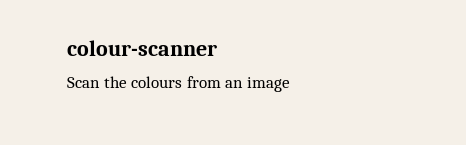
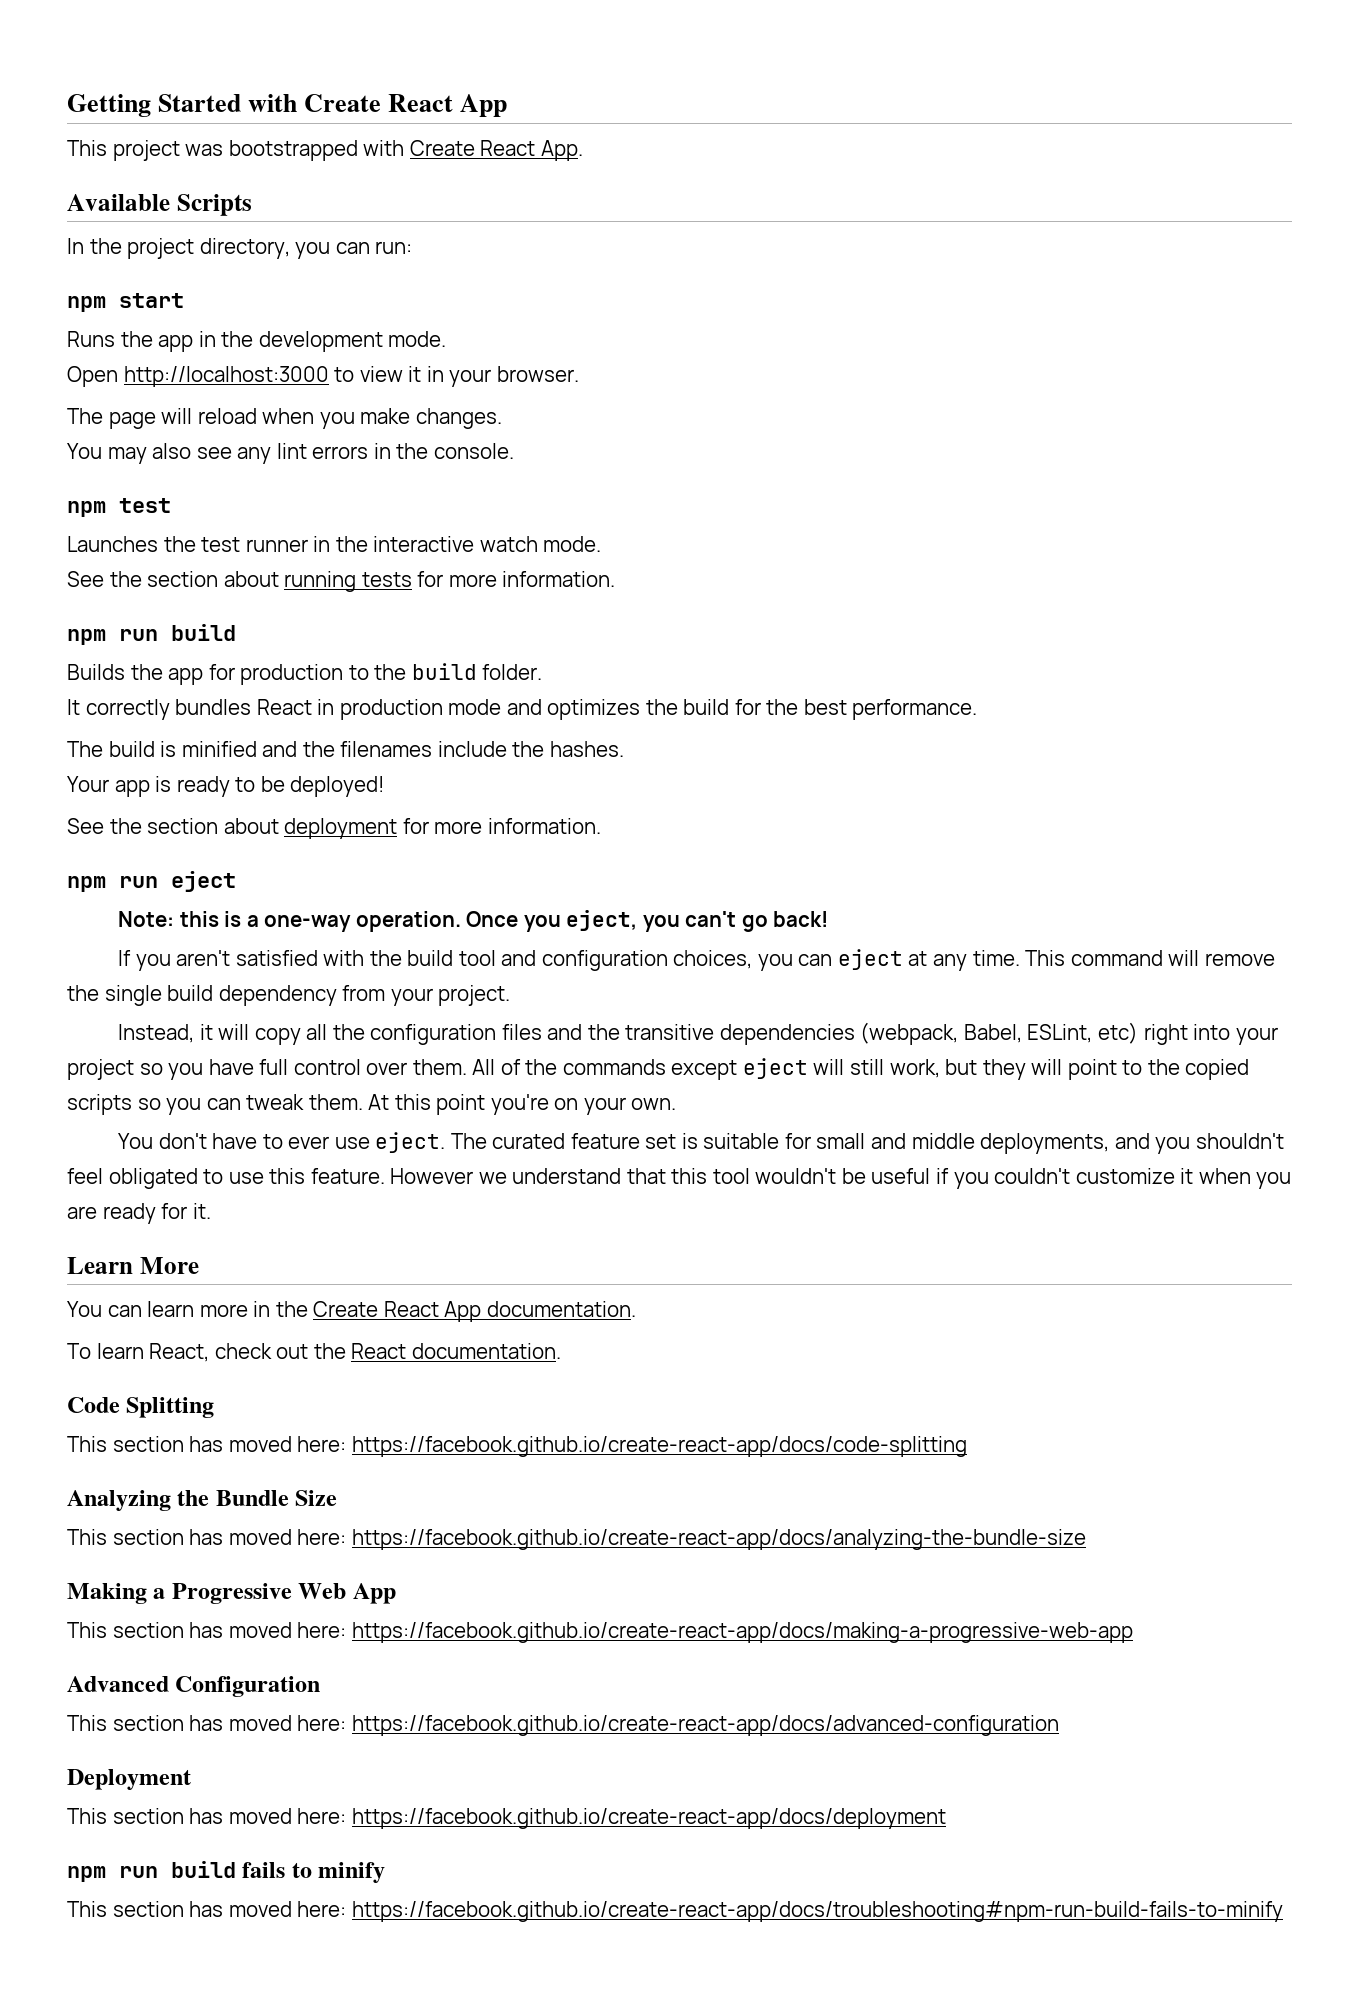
- colour-scanner
- Scan the colours from an image
+ Getting Started with Create React App
+ This project was bootstrapped with Create React App.
+ Available Scripts
+ In the project directory, you can run:
+ npm start
+ Runs the app in the development mode.
+ Open http://localhost:3000 to view it in your browser.
+ The page will reload when you make changes.
+ You may also see any lint errors in the console.
+ npm test
+ Launches the test runner in the interactive watch mode.
+ See the section about running tests for more information.
+ npm run build
+ Builds the app for production to the build folder.
+ It correctly bundles React in production mode and optimizes the build for the best performance.
+ The build is minified and the filenames include the hashes.
+ Your app is ready to be deployed!
+ See the section about deployment for more information.
+ npm run eject
+ Note: this is a one-way operation. Once you eject, you can't go back!
+ If you aren't satisfied with the build tool and configuration choices, you can eject at any time. This command will remove the single build dependency from your project.
+ Instead, it will copy all the configuration files and the transitive dependencies (webpack, Babel, ESLint, etc) right into your project so you have full control over them. All of the commands except eject will still work, but they will point to the copied scripts so you can tweak them. At this point you're on your own.
+ You don't have to ever use eject. The curated feature set is suitable for small and middle deployments, and you shouldn't feel obligated to use this feature. However we understand that this tool wouldn't be useful if you couldn't customize it when you are ready for it.
+ Learn More
+ You can learn more in the Create React App documentation.
+ To learn React, check out the React documentation.
+ Code Splitting
+ This section has moved here: https://facebook.github.io/create-react-app/docs/code-splitting
+ Analyzing the Bundle Size
+ This section has moved here: https://facebook.github.io/create-react-app/docs/analyzing-the-bundle-size
+ Making a Progressive Web App
+ This section has moved here: https://facebook.github.io/create-react-app/docs/making-a-progressive-web-app
+ Advanced Configuration
+ This section has moved here: https://facebook.github.io/create-react-app/docs/advanced-configuration
+ Deployment
+ This section has moved here: https://facebook.github.io/create-react-app/docs/deployment
+ npm run build fails to minify
+ This section has moved here: https://facebook.github.io/create-react-app/docs/troubleshooting#npm-run-build-fails-to-minify

